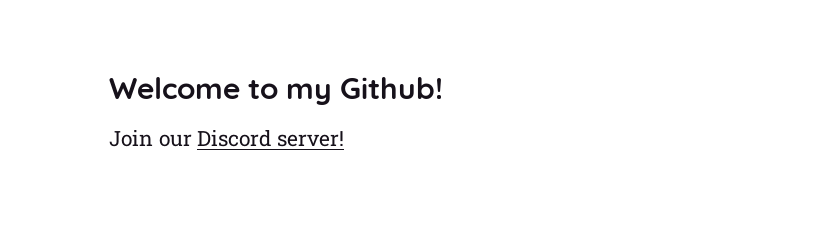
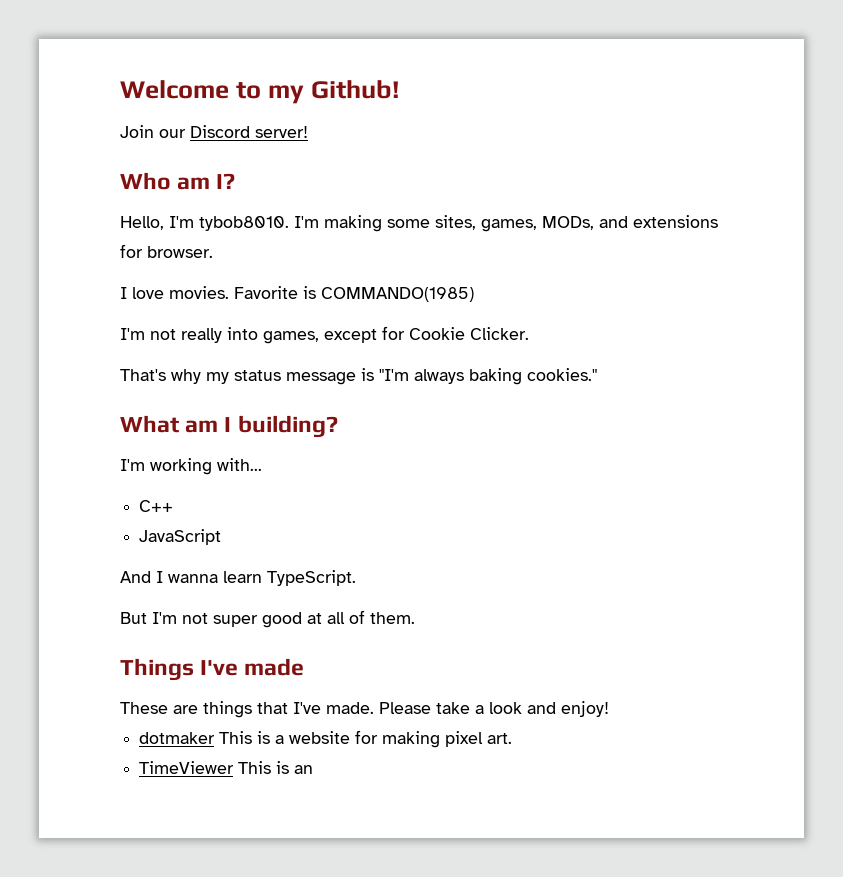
+ Who am I?
+ Hello, I'm tybob8010. I'm making some sites, games, MODs, and extensions for browser.
+ I love movies. Favorite is COMMANDO(1985)
+ I'm not really into games, except for Cookie Clicker.
+ That's why my status message is "I'm always baking cookies."
+ What am I building?
+ I'm working with...
+ C++
+ JavaScript
+ And I wanna learn TypeScript.
+ But I'm not super good at all of them.
+ Things I've made
+ These are things that I've made. Please take a look and enjoy!
+ dotmaker This is a website for making pixel art.
+ TimeViewer This is an

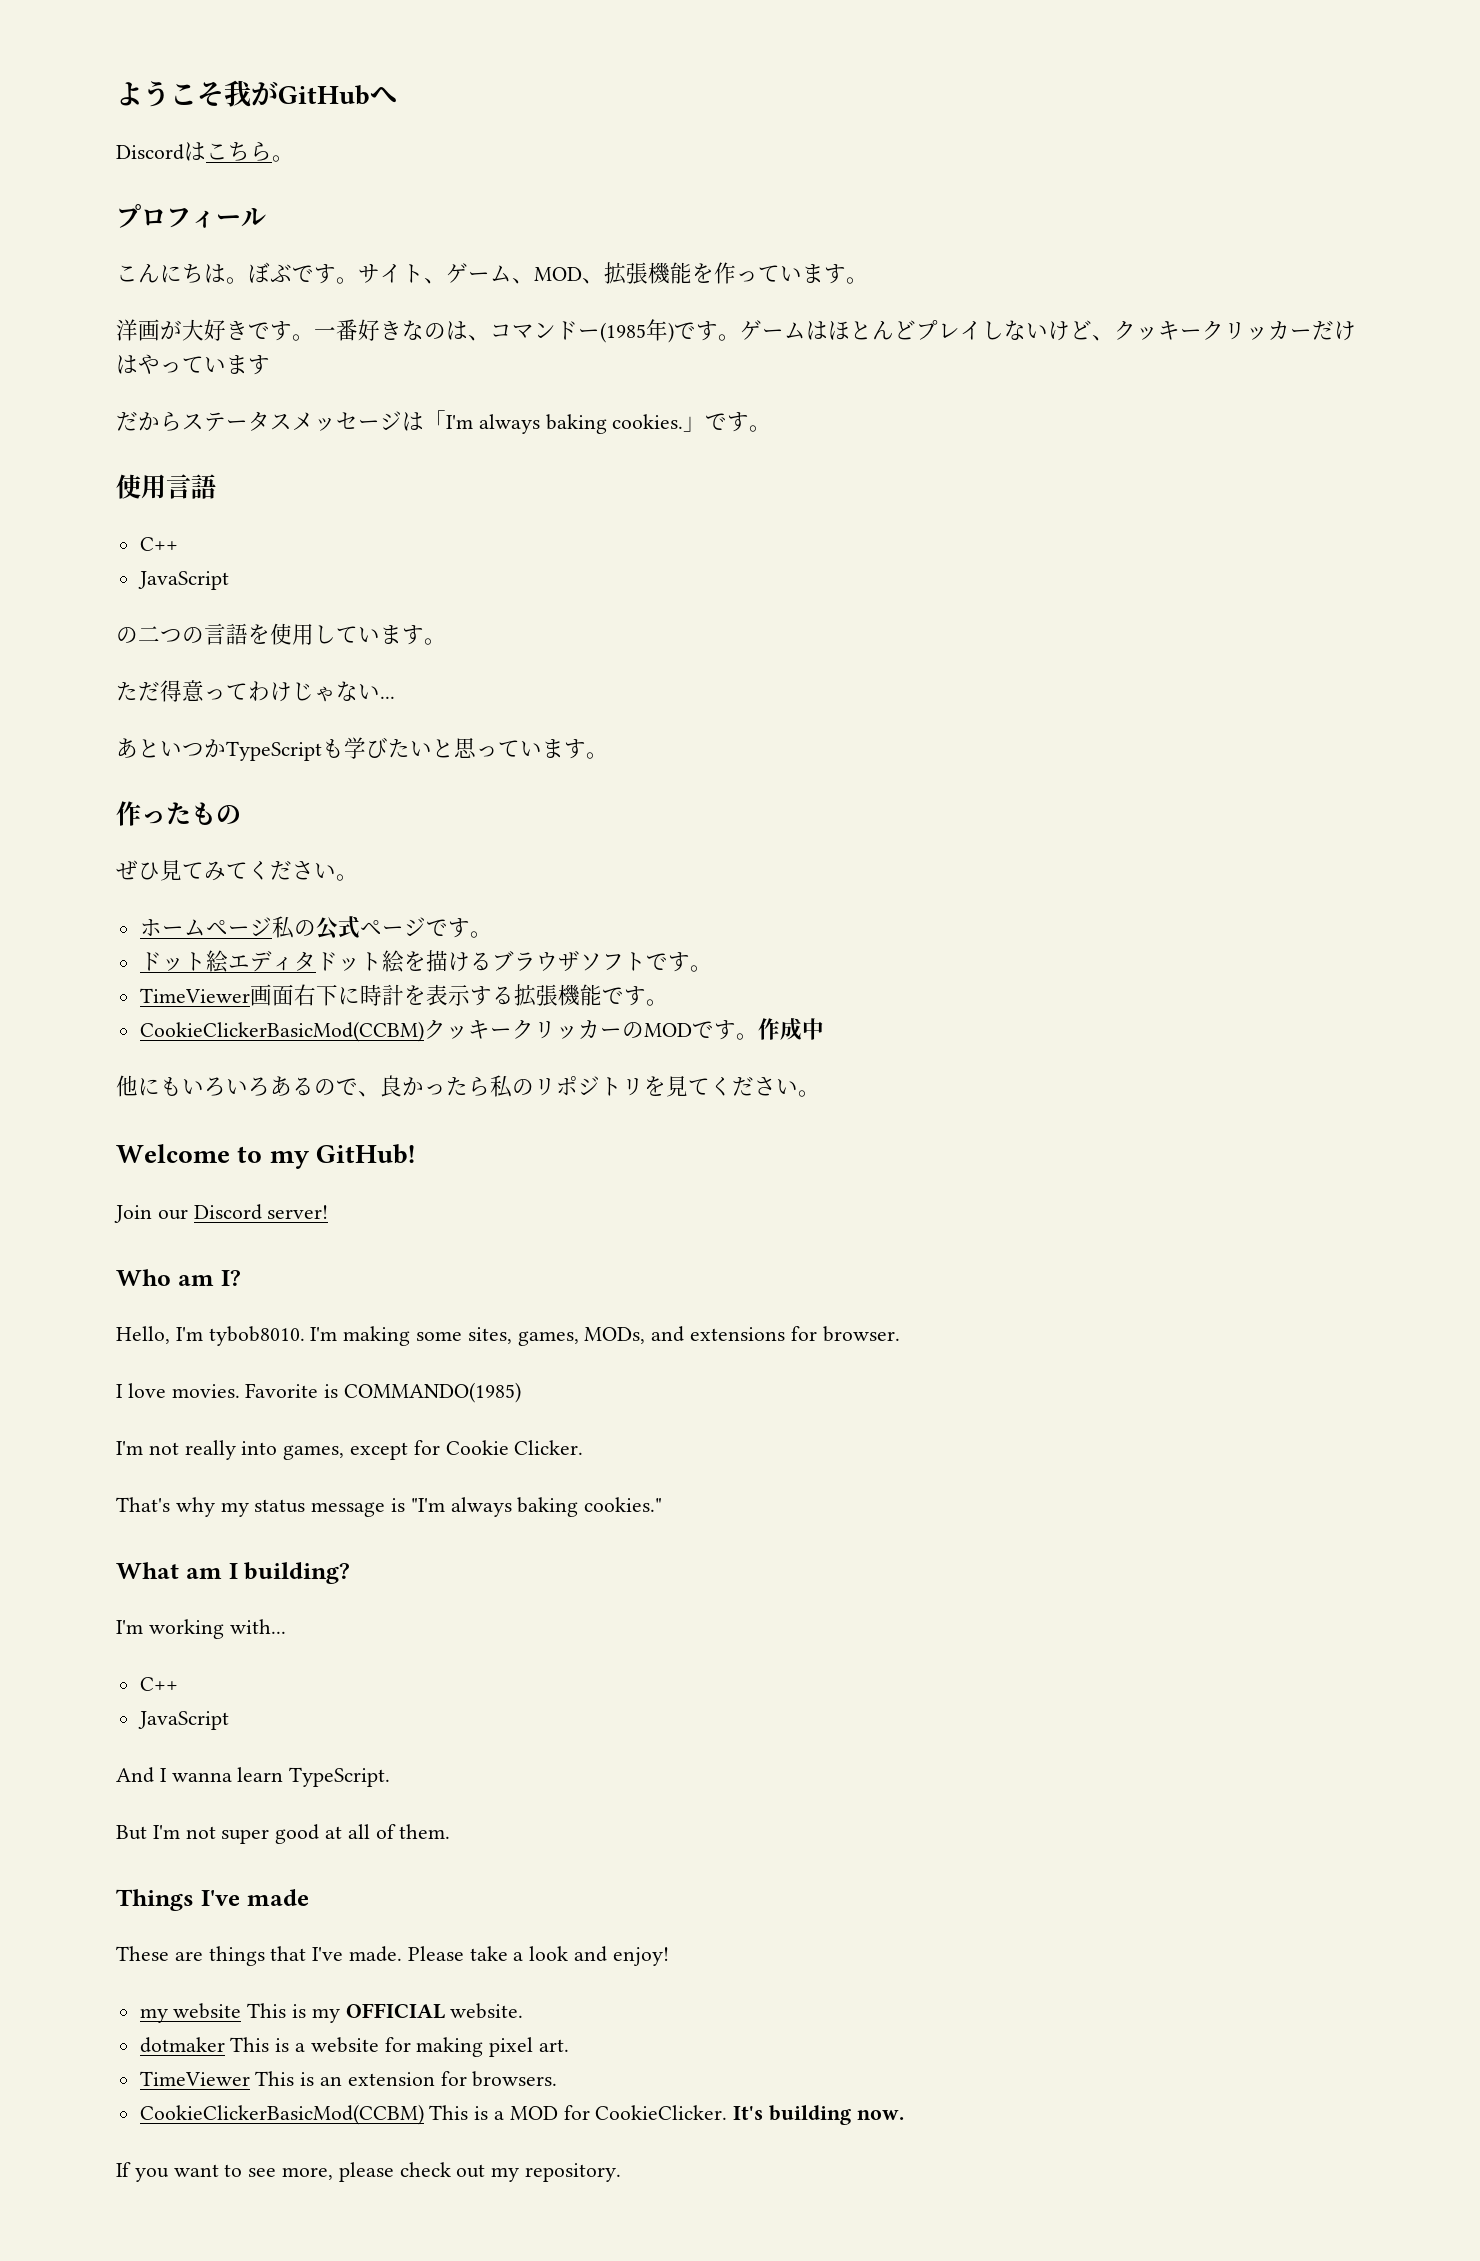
+ ようこそ我がGitHubへ
+ Discordはこちら。
+ プロフィール
+ こんにちは。ぼぶです。サイト、ゲーム、MOD、拡張機能を作っています。
+ 洋画が大好きです。一番好きなのは、コマンドー(1985年)です。ゲームはほとんどプレイしないけど、クッキークリッカーだけはやっています
+ だからステータスメッセージは「I'm always baking cookies.」です。
+ 使用言語
+ C++
+ JavaScript
+ の二つの言語を使用しています。
+ ただ得意ってわけじゃない...
+ あといつかTypeScriptも学びたいと思っています。
+ 作ったもの
+ ぜひ見てみてください。
+ ホームページ私の公式ページです。
+ ドット絵エディタドット絵を描けるブラウザソフトです。
+ TimeViewer画面右下に時計を表示する拡張機能です。
+ CookieClickerBasicMod(CCBM)クッキークリッカーのMODです。作成中
+ 他にもいろいろあるので、良かったら私のリポジトリを見てください。
- Welcome to my Github!
+ Welcome to my GitHub!
+ my website This is my OFFICIAL website.
- TimeViewer This is an
+ TimeViewer This is an extension for browsers.
+ CookieClickerBasicMod(CCBM) This is a MOD for CookieClicker. It's building now.
+ If you want to see more, please check out my repository.

